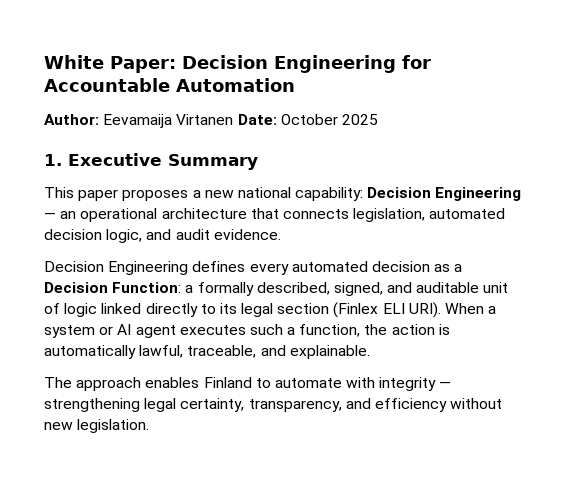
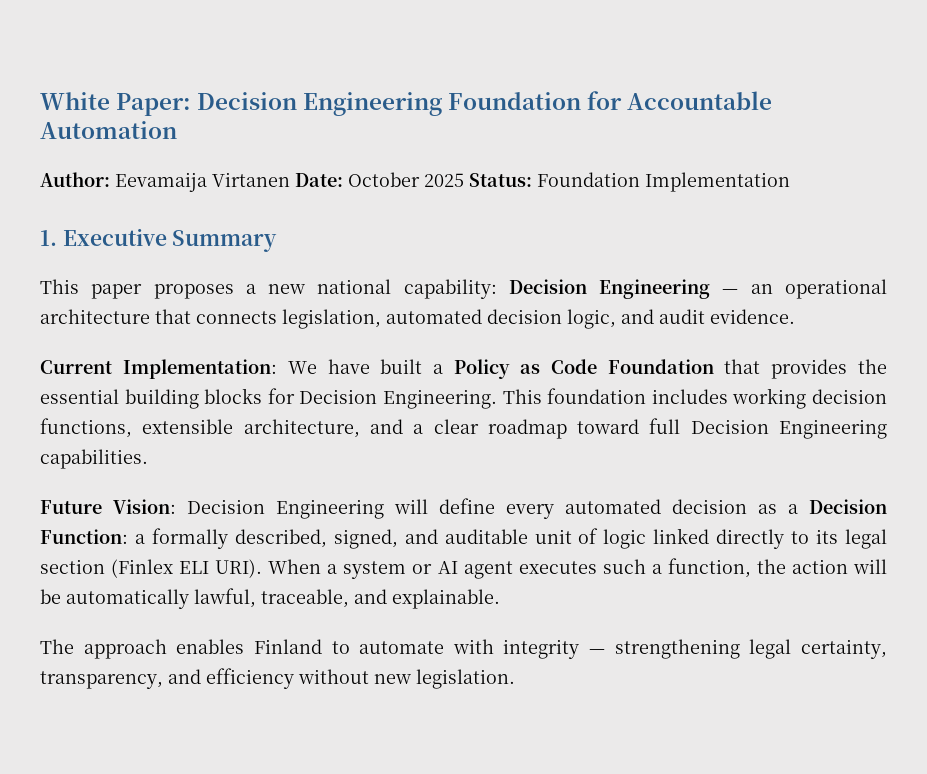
- White Paper: Decision Engineering for Accountable Automation
+ White Paper: Decision Engineering Foundation for Accountable Automation
- Author: Eevamaija Virtanen Date: October 2025
+ Author: Eevamaija Virtanen Date: October 2025 Status: Foundation Implementation
- Decision Engineering defines every automated decision as a Decision Function: a formally described, signed, and auditable unit of logic linked directly to its legal section (Finlex ELI URI).
+ Current Implementation: We have built a Policy as Code Foundation that provides the essential building blocks for Decision Engineering. This foundation includes working decision functions, extensible architecture, and a clear roadmap toward full Decision Engineering capabilities.
+ Future Vision: Decision Engineering will define every automated decision as a Decision Function: a formally described, signed, and auditable unit of logic linked directly to its legal section (Finlex ELI URI).
- When a system or AI agent executes such a function, the action is automatically lawful, traceable, and explainable.
+ When a system or AI agent executes such a function, the action will be automatically lawful, traceable, and explainable.

